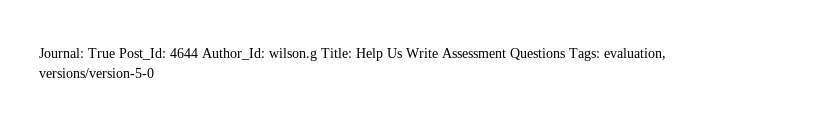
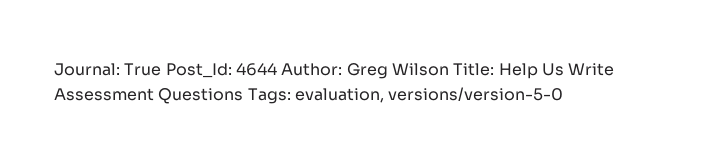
- Journal: True Post_Id: 4644 Author_Id: wilson.g Title: Help Us Write Assessment Questions Tags: evaluation, versions/version-5-0
+ Journal: True Post_Id: 4644 Author: Greg Wilson Title: Help Us Write Assessment Questions Tags: evaluation, versions/version-5-0

